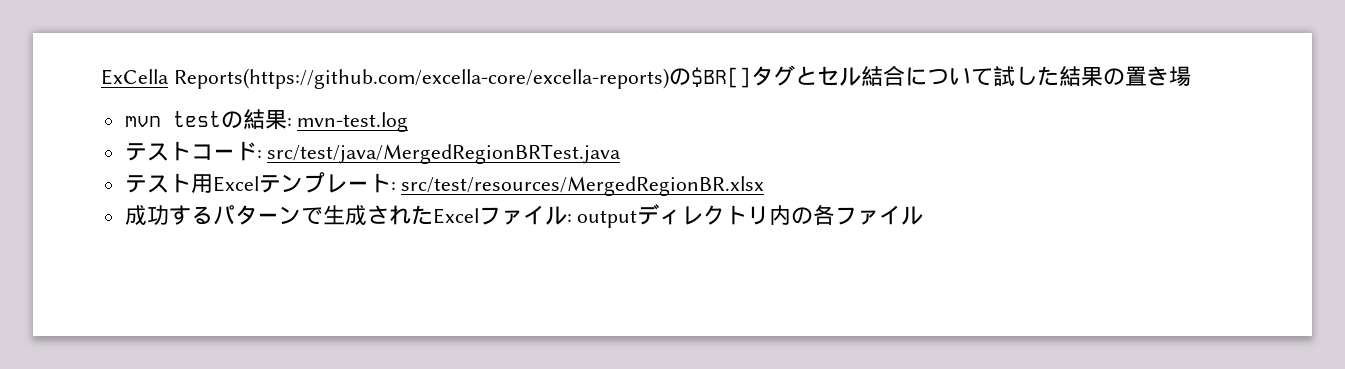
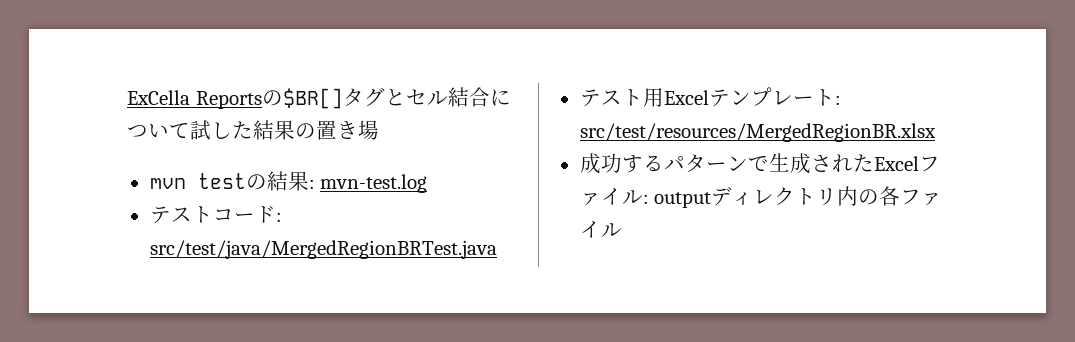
- ExCella Reports(https://github.com/excella-core/excella-reports)の$BR[]タグとセル結合について試した結果の置き場
+ ExCella Reportsの$BR[]タグとセル結合について試した結果の置き場

